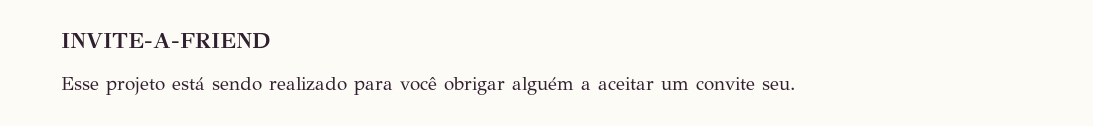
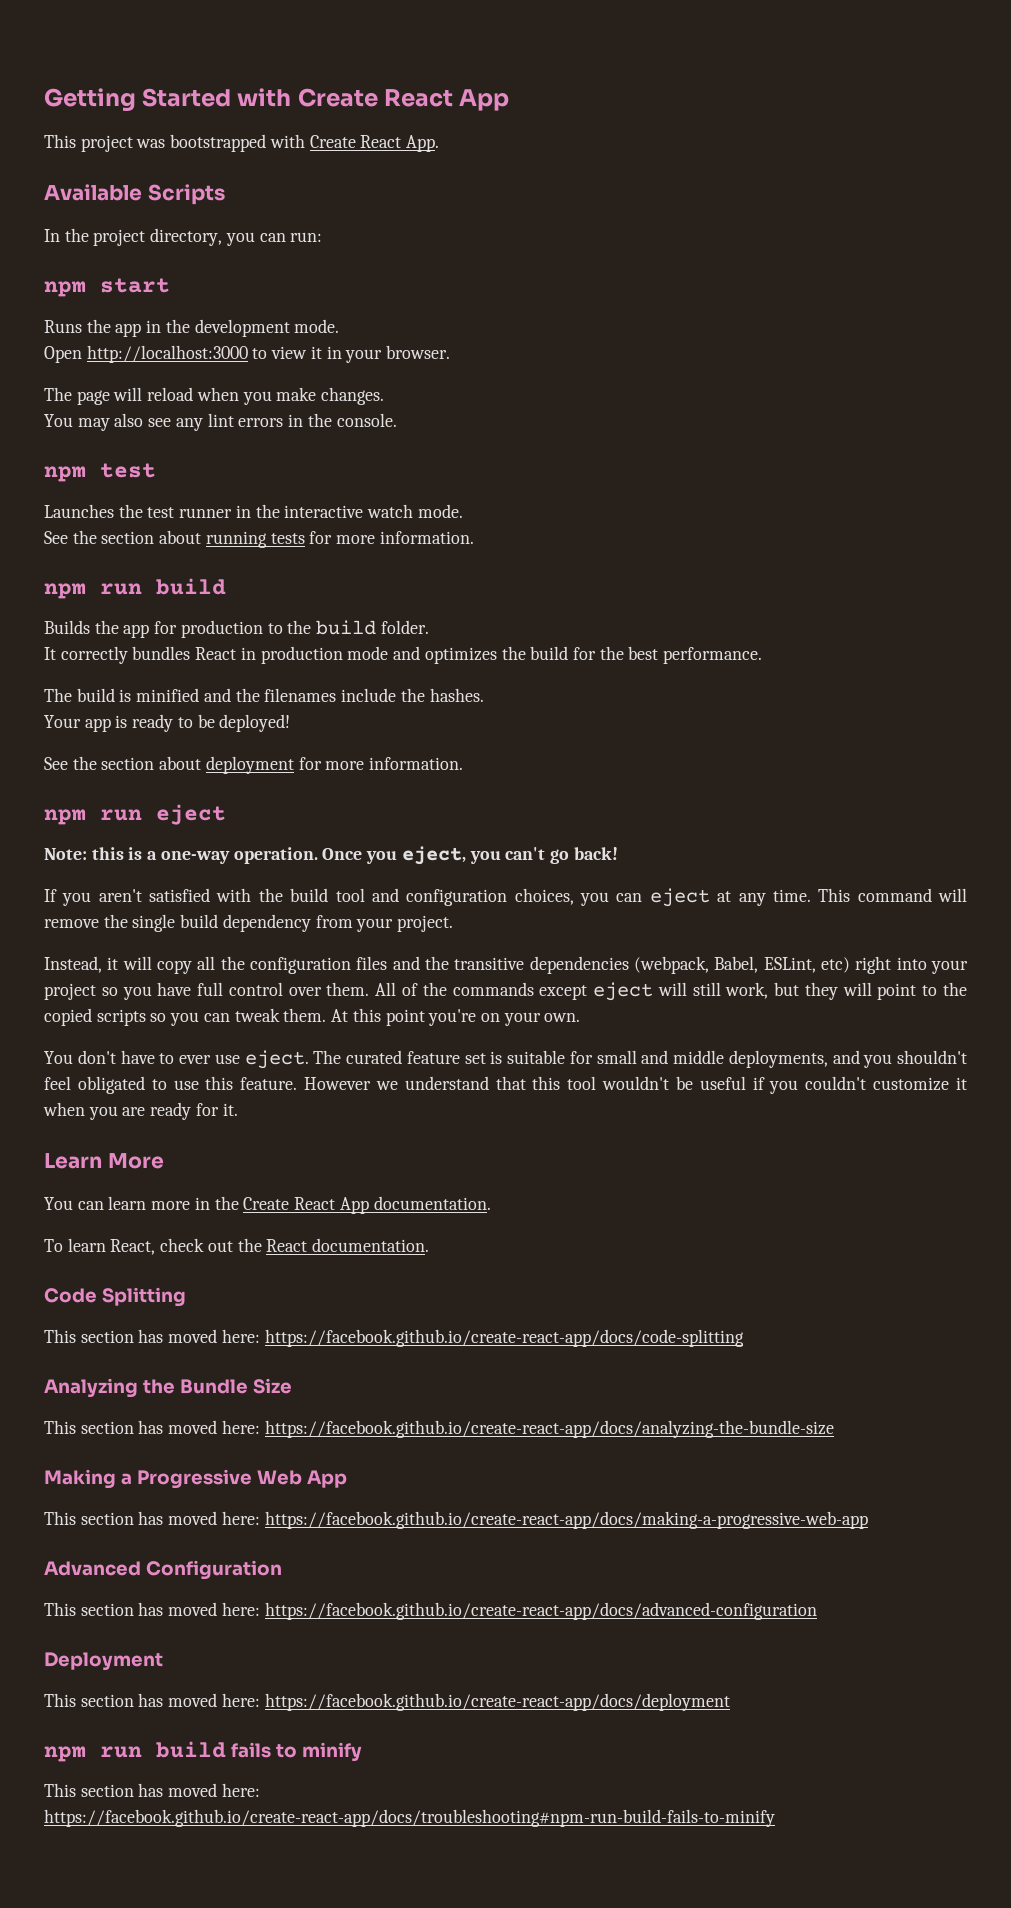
- INVITE-A-FRIEND
- Esse projeto está sendo realizado para você obrigar alguém a aceitar um convite seu.
+ Getting Started with Create React App
+ This project was bootstrapped with Create React App.
+ Available Scripts
+ In the project directory, you can run:
+ npm start
+ Runs the app in the development mode.
+ Open http://localhost:3000 to view it in your browser.
+ The page will reload when you make changes.
+ You may also see any lint errors in the console.
+ npm test
+ Launches the test runner in the interactive watch mode.
+ See the section about running tests for more information.
+ npm run build
+ Builds the app for production to the build folder.
+ It correctly bundles React in production mode and optimizes the build for the best performance.
+ The build is minified and the filenames include the hashes.
+ Your app is ready to be deployed!
+ See the section about deployment for more information.
+ npm run eject
+ Note: this is a one-way operation. Once you eject, you can't go back!
+ If you aren't satisfied with the build tool and configuration choices, you can eject at any time. This command will remove the single build dependency from your project.
+ Instead, it will copy all the configuration files and the transitive dependencies (webpack, Babel, ESLint, etc) right into your project so you have full control over them. All of the commands except eject will still work, but they will point to the copied scripts so you can tweak them. At this point you're on your own.
+ You don't have to ever use eject. The curated feature set is suitable for small and middle deployments, and you shouldn't feel obligated to use this feature. However we understand that this tool wouldn't be useful if you couldn't customize it when you are ready for it.
+ Learn More
+ You can learn more in the Create React App documentation.
+ To learn React, check out the React documentation.
+ Code Splitting
+ This section has moved here: https://facebook.github.io/create-react-app/docs/code-splitting
+ Analyzing the Bundle Size
+ This section has moved here: https://facebook.github.io/create-react-app/docs/analyzing-the-bundle-size
+ Making a Progressive Web App
+ This section has moved here: https://facebook.github.io/create-react-app/docs/making-a-progressive-web-app
+ Advanced Configuration
+ This section has moved here: https://facebook.github.io/create-react-app/docs/advanced-configuration
+ Deployment
+ This section has moved here: https://facebook.github.io/create-react-app/docs/deployment
+ npm run build fails to minify
+ This section has moved here: https://facebook.github.io/create-react-app/docs/troubleshooting#npm-run-build-fails-to-minify

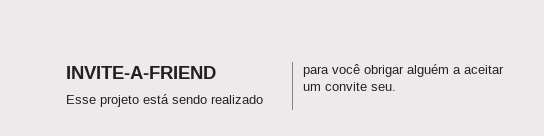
- Getting Started with Create React App
- This project was bootstrapped with Create React App.
- Available Scripts
- In the project directory, you can run:
- npm start
- Runs the app in the development mode.
- Open http://localhost:3000 to view it in your browser.
- The page will reload when you make changes.
- You may also see any lint errors in the console.
- npm test
- Launches the test runner in the interactive watch mode.
- See the section about running tests for more information.
- npm run build
- Builds the app for production to the build folder.
- It correctly bundles React in production mode and optimizes the build for the best performance.
- The build is minified and the filenames include the hashes.
- Your app is ready to be deployed!
- See the section about deployment for more information.
- npm run eject
- Note: this is a one-way operation. Once you eject, you can't go back!
- If you aren't satisfied with the build tool and configuration choices, you can eject at any time. This command will remove the single build dependency from your project.
- Instead, it will copy all the configuration files and the transitive dependencies (webpack, Babel, ESLint, etc) right into your project so you have full control over them. All of the commands except eject will still work, but they will point to the copied scripts so you can tweak them. At this point you're on your own.
- You don't have to ever use eject. The curated feature set is suitable for small and middle deployments, and you shouldn't feel obligated to use this feature. However we understand that this tool wouldn't be useful if you couldn't customize it when you are ready for it.
- Learn More
- You can learn more in the Create React App documentation.
- To learn React, check out the React documentation.
- Code Splitting
- This section has moved here: https://facebook.github.io/create-react-app/docs/code-splitting
- Analyzing the Bundle Size
- This section has moved here: https://facebook.github.io/create-react-app/docs/analyzing-the-bundle-size
- Making a Progressive Web App
- This section has moved here: https://facebook.github.io/create-react-app/docs/making-a-progressive-web-app
- Advanced Configuration
- This section has moved here: https://facebook.github.io/create-react-app/docs/advanced-configuration
- Deployment
- This section has moved here: https://facebook.github.io/create-react-app/docs/deployment
- npm run build fails to minify
- This section has moved here: https://facebook.github.io/create-react-app/docs/troubleshooting#npm-run-build-fails-to-minify
+ INVITE-A-FRIEND
+ Esse projeto está sendo realizado para você obrigar alguém a aceitar um convite seu.

